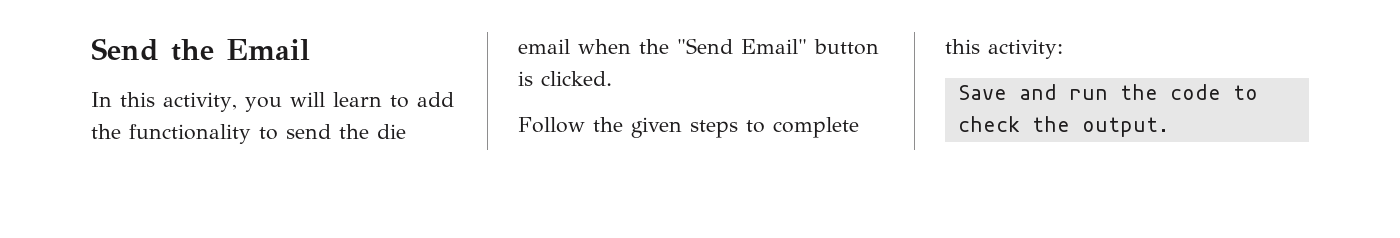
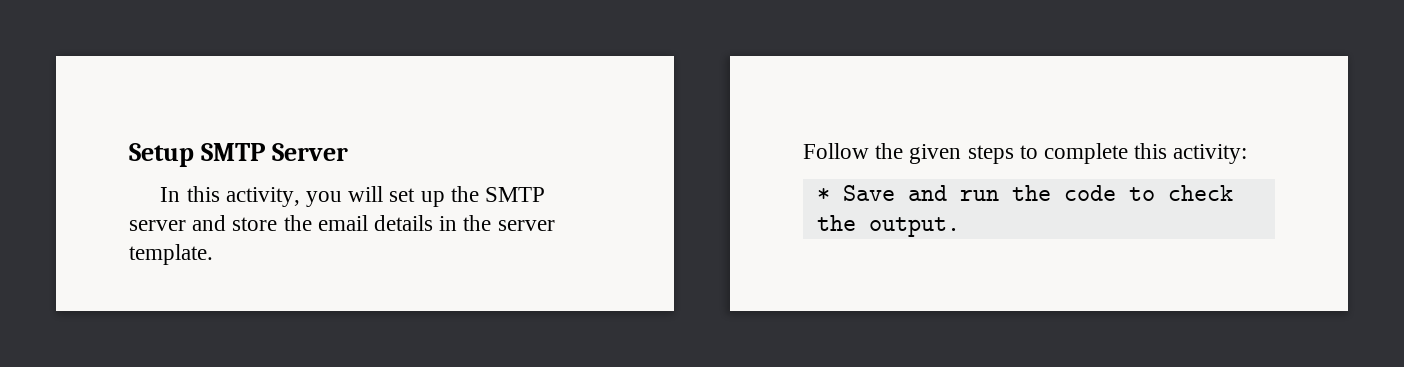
- Send the Email
+ Setup SMTP Server
- In this activity, you will learn to add the functionality to send the die email when the "Send Email" button is clicked.
+ In this activity, you will set up the SMTP server and store the email details in the server template.
- Save and run the code to check the output.
+ * Save and run the code to check the output.

